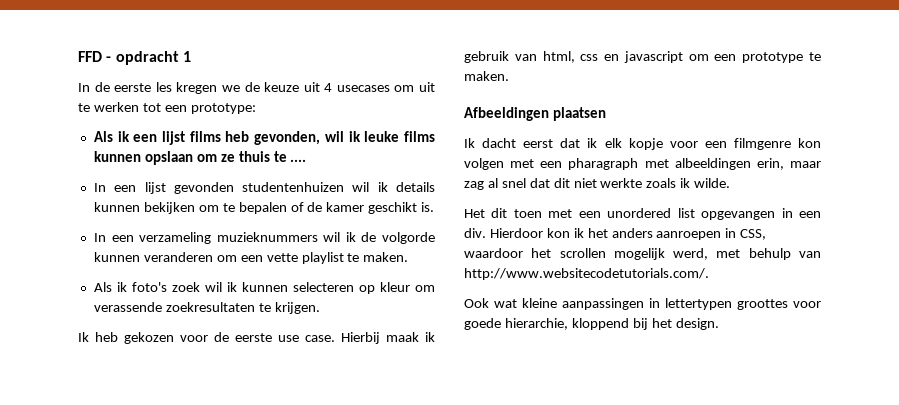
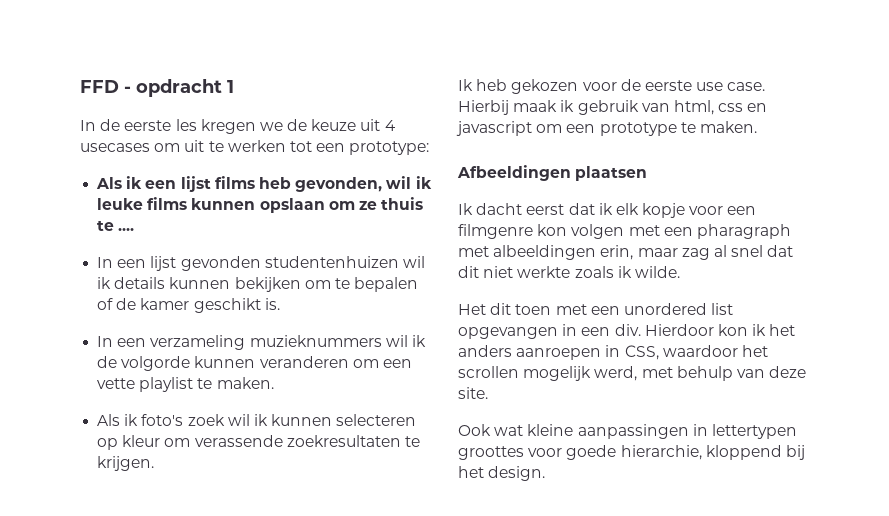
- Hierdoor kon ik het anders aanroepen in CSS, waardoor het scrollen mogelijk werd, met behulp van http://www.websitecodetutorials.com/.
+ Hierdoor kon ik het anders aanroepen in CSS, waardoor het scrollen mogelijk werd, met behulp van deze site.

